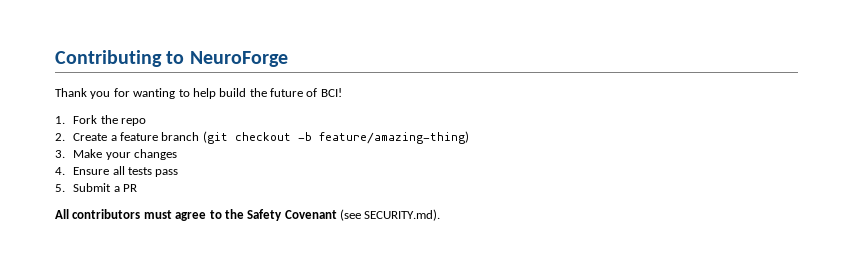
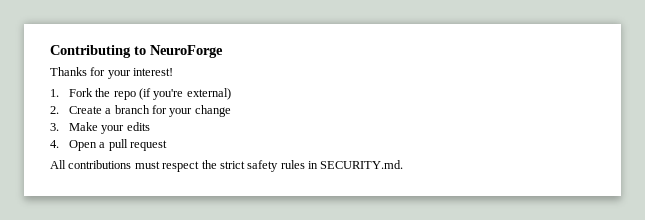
- Thank you for wanting to help build the future of BCI!
+ Thanks for your interest!
- 1. Fork the repo
+ 1. Fork the repo (if you're external)
- 2. Create a feature branch (git checkout -b feature/amazing-thing)
+ 2. Create a branch for your change
- 3. Make your changes
+ 3. Make your edits
- 4. Ensure all tests pass
- 5. Submit a PR
- All contributors must agree to the Safety Covenant (see SECURITY.md).
+ 4. Open a pull request
+ All contributions must respect the strict safety rules in SECURITY.md.

